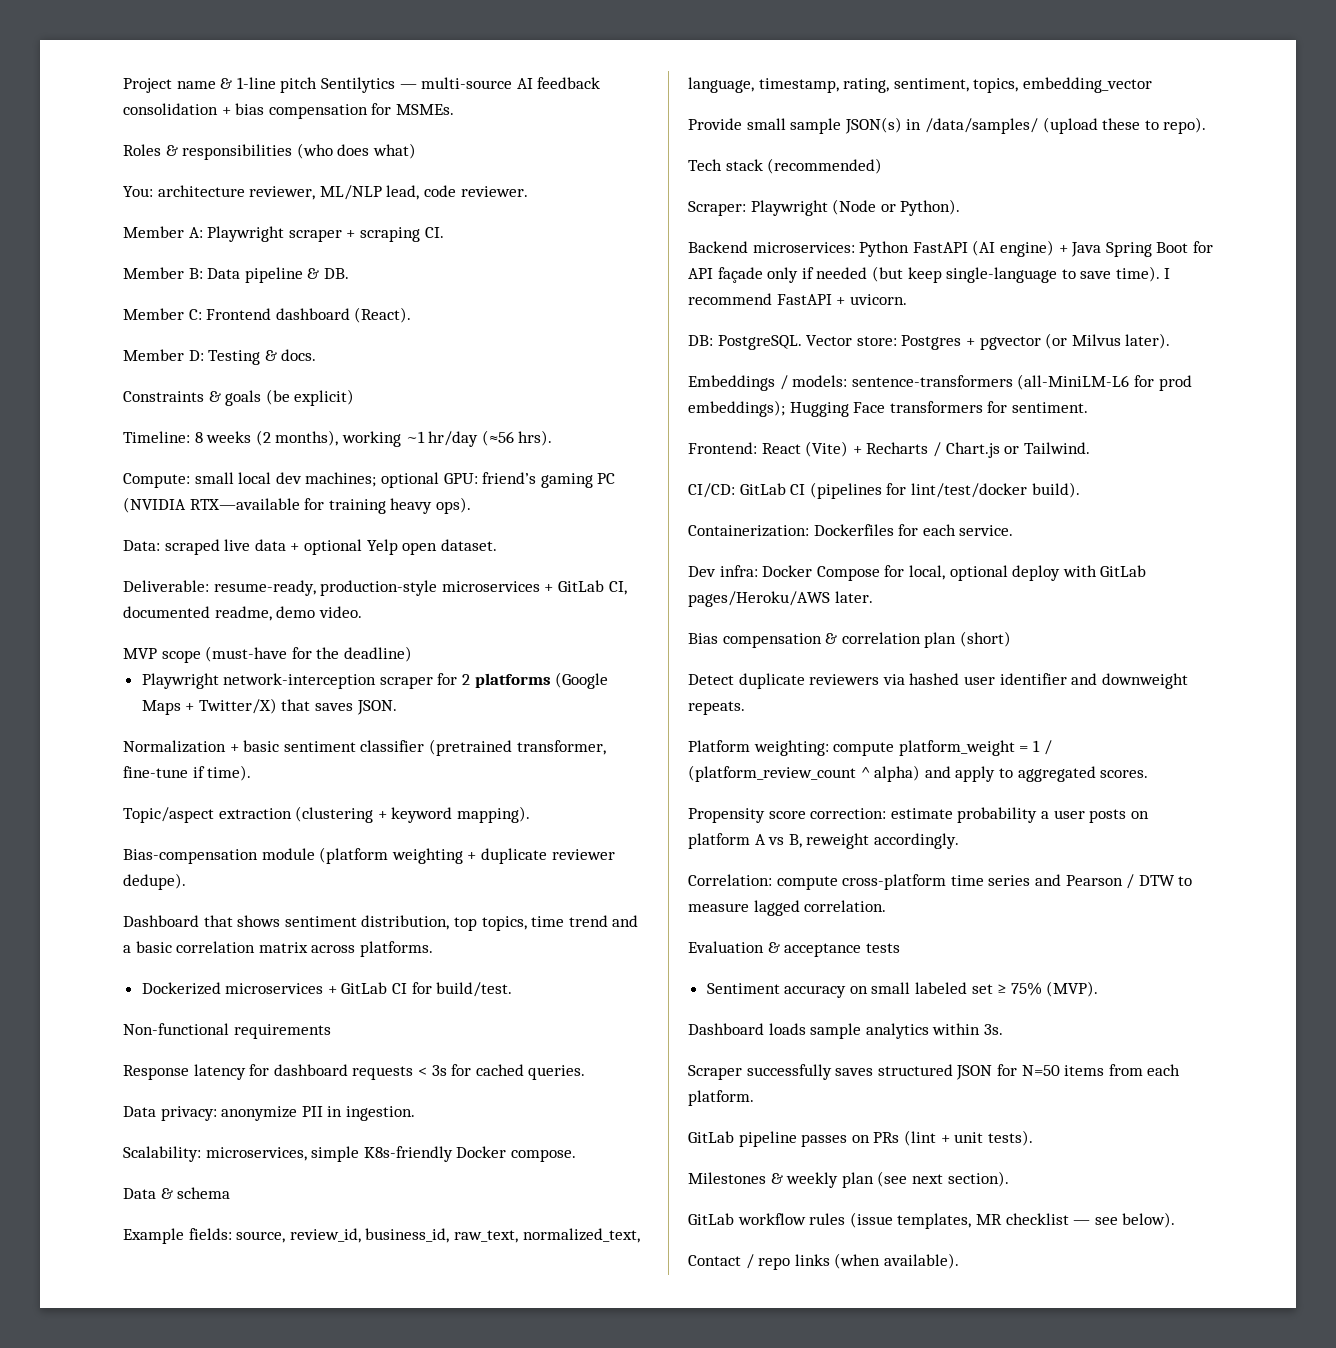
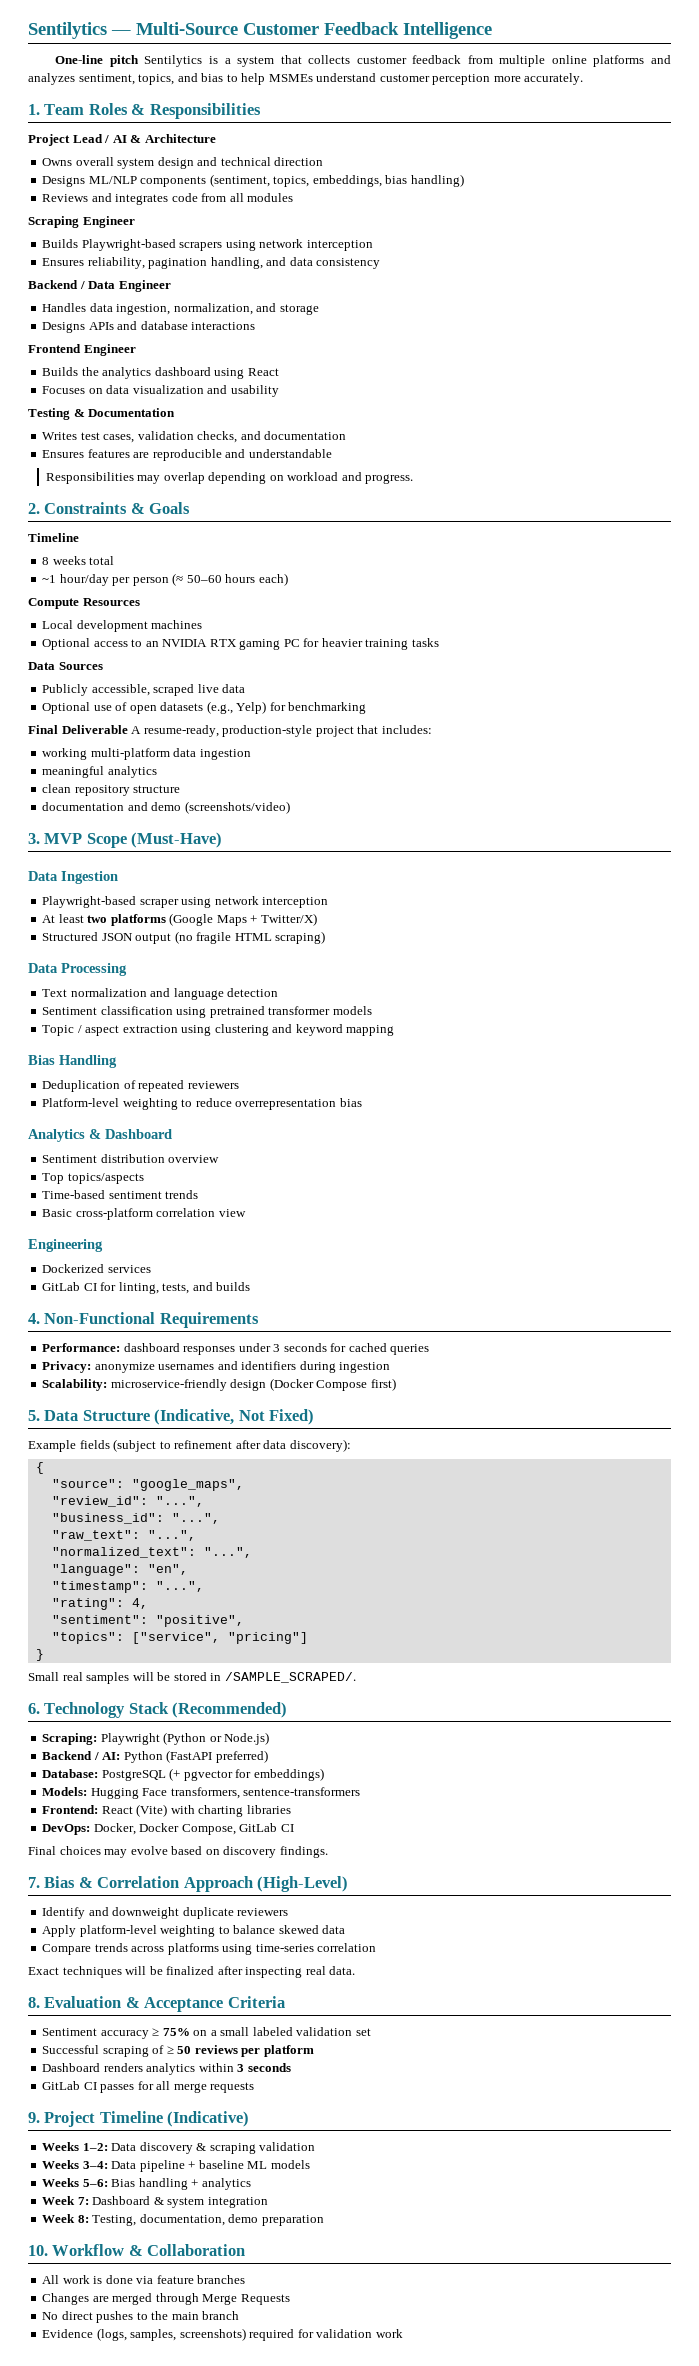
- Project name & 1-line pitch Sentilytics — multi-source AI feedback consolidation + bias compensation for MSMEs.
- Roles & responsibilities (who does what)
- You: architecture reviewer, ML/NLP lead, code reviewer.
- Member A: Playwright scraper + scraping CI.
- Member B: Data pipeline & DB.
- Member C: Frontend dashboard (React).
- Member D: Testing & docs.
- Constraints & goals (be explicit)
- Timeline: 8 weeks (2 months), working ~1 hr/day (≈56 hrs).
- Compute: small local dev machines; optional GPU: friend’s gaming PC (NVIDIA RTX—available for training heavy ops).
- Data: scraped live data + optional Yelp open dataset.
- Deliverable: resume-ready, production-style microservices + GitLab CI, documented readme, demo video.
- MVP scope (must-have for the deadline)
- Playwright network-interception scraper for 2 platforms (Google Maps + Twitter/X) that saves JSON.
- Normalization + basic sentiment classifier (pretrained transformer, fine-tune if time).
- Topic/aspect extraction (clustering + keyword mapping).
- Bias-compensation module (platform weighting + duplicate reviewer dedupe).
- Dashboard that shows sentiment distribution, top topics, time trend and a basic correlation matrix across platforms.
+ Sentilytics — Multi-Source Customer Feedback Intelligence
+ One-line pitch Sentilytics is a system that collects customer feedback from multiple online platforms and analyzes sentiment, topics, and bias to help MSMEs understand customer perception more accurately.
+ 1. Team Roles & Responsibilities
+ Project Lead / AI & Architecture
+ Owns overall system design and technical direction
+ Designs ML/NLP components (sentiment, topics, embeddings, bias handling)
+ Reviews and integrates code from all modules
+ Scraping Engineer
+ Builds Playwright-based scrapers using network interception
+ Ensures reliability, pagination handling, and data consistency
+ Backend / Data Engineer
+ Handles data ingestion, normalization, and storage
+ Designs APIs and database interactions
+ Frontend Engineer
+ Builds the analytics dashboard using React
+ Focuses on data visualization and usability
+ Testing & Documentation
+ Writes test cases, validation checks, and documentation
+ Ensures features are reproducible and understandable
+ Responsibilities may overlap depending on workload and progress.
+ 2. Constraints & Goals
+ Timeline
+ 8 weeks total
+ ~1 hour/day per person (≈ 50–60 hours each)
+ Compute Resources
+ Local development machines
+ Optional access to an NVIDIA RTX gaming PC for heavier training tasks
+ Data Sources
+ Publicly accessible, scraped live data
+ Optional use of open datasets (e.g., Yelp) for benchmarking
+ Final Deliverable A resume-ready, production-style project that includes:
+ working multi-platform data ingestion
+ meaningful analytics
+ clean repository structure
+ documentation and demo (screenshots/video)
+ 3. MVP Scope (Must-Have)
+ Data Ingestion
+ Playwright-based scraper using network interception
+ At least two platforms (Google Maps + Twitter/X)
+ Structured JSON output (no fragile HTML scraping)
+ Data Processing
+ Text normalization and language detection
+ Sentiment classification using pretrained transformer models
+ Topic / aspect extraction using clustering and keyword mapping
+ Bias Handling
+ Deduplication of repeated reviewers
+ Platform-level weighting to reduce overrepresentation bias
+ Analytics & Dashboard
+ Sentiment distribution overview
+ Top topics/aspects
+ Time-based sentiment trends
+ Basic cross-platform correlation view
+ Engineering
- Dockerized microservices + GitLab CI for build/test.
- Non-functional requirements
- Response latency for dashboard requests < 3s for cached queries.
- Data privacy: anonymize PII in ingestion.
- Scalability: microservices, simple K8s-friendly Docker compose.
- Data & schema
- Example fields: source, review_id, business_id, raw_text, normalized_text, language, timestamp, rating, sentiment, topics, embedding_vector
- Provide small sample JSON(s) in /data/samples/ (upload these to repo).
- Tech stack (recommended)
- Scraper: Playwright (Node or Python).
- Backend microservices: Python FastAPI (AI engine) + Java Spring Boot for API façade only if needed (but keep single-language to save time). I recommend FastAPI + uvicorn.
- DB: PostgreSQL. Vector store: Postgres + pgvector (or Milvus later).
- Embeddings / models: sentence-transformers (all-MiniLM-L6 for prod embeddings); Hugging Face transformers for sentiment.
- Frontend: React (Vite) + Recharts / Chart.js or Tailwind.
- CI/CD: GitLab CI (pipelines for lint/test/docker build).
- Containerization: Dockerfiles for each service.
- Dev infra: Docker Compose for local, optional deploy with GitLab pages/Heroku/AWS later.
- Bias compensation & correlation plan (short)
- Detect duplicate reviewers via hashed user identifier and downweight repeats.
- Platform weighting: compute platform_weight = 1 / (platform_review_count ^ alpha) and apply to aggregated scores.
- Propensity score correction: estimate probability a user posts on platform A vs B, reweight accordingly.
- Correlation: compute cross-platform time series and Pearson / DTW to measure lagged correlation.
- Evaluation & acceptance tests
- Sentiment accuracy on small labeled set ≥ 75% (MVP).
- Dashboard loads sample analytics within 3s.
- Scraper successfully saves structured JSON for N=50 items from each platform.
- GitLab pipeline passes on PRs (lint + unit tests).
- Milestones & weekly plan (see next section).
- GitLab workflow rules (issue templates, MR checklist — see below).
- Contact / repo links (when available).
+ Dockerized services
+ GitLab CI for linting, tests, and builds
+ 4. Non-Functional Requirements
+ Performance: dashboard responses under 3 seconds for cached queries
+ Privacy: anonymize usernames and identifiers during ingestion
+ Scalability: microservice-friendly design (Docker Compose first)
+ 5. Data Structure (Indicative, Not Fixed)
+ Example fields (subject to refinement after data discovery):
+ {
+ "source": "google_maps",
+ "review_id": "...",
+ "business_id": "...",
+ "raw_text": "...",
+ "normalized_text": "...",
+ "language": "en",
+ "timestamp": "...",
+ "rating": 4,
+ "sentiment": "positive",
+ "topics": ["service", "pricing"]
+ }
+ Small real samples will be stored in /SAMPLE_SCRAPED/.
+ 6. Technology Stack (Recommended)
+ Scraping: Playwright (Python or Node.js)
+ Backend / AI: Python (FastAPI preferred)
+ Database: PostgreSQL (+ pgvector for embeddings)
+ Models: Hugging Face transformers, sentence-transformers
+ Frontend: React (Vite) with charting libraries
+ DevOps: Docker, Docker Compose, GitLab CI
+ Final choices may evolve based on discovery findings.
+ 7. Bias & Correlation Approach (High-Level)
+ Identify and downweight duplicate reviewers
+ Apply platform-level weighting to balance skewed data
+ Compare trends across platforms using time-series correlation
+ Exact techniques will be finalized after inspecting real data.
+ 8. Evaluation & Acceptance Criteria
+ Sentiment accuracy ≥ 75% on a small labeled validation set
+ Successful scraping of ≥ 50 reviews per platform
+ Dashboard renders analytics within 3 seconds
+ GitLab CI passes for all merge requests
+ 9. Project Timeline (Indicative)
+ Weeks 1–2: Data discovery & scraping validation
+ Weeks 3–4: Data pipeline + baseline ML models
+ Weeks 5–6: Bias handling + analytics
+ Week 7: Dashboard & system integration
+ Week 8: Testing, documentation, demo preparation
+ 10. Workflow & Collaboration
+ All work is done via feature branches
+ Changes are merged through Merge Requests
+ No direct pushes to the main branch
+ Evidence (logs, samples, screenshots) required for validation work

